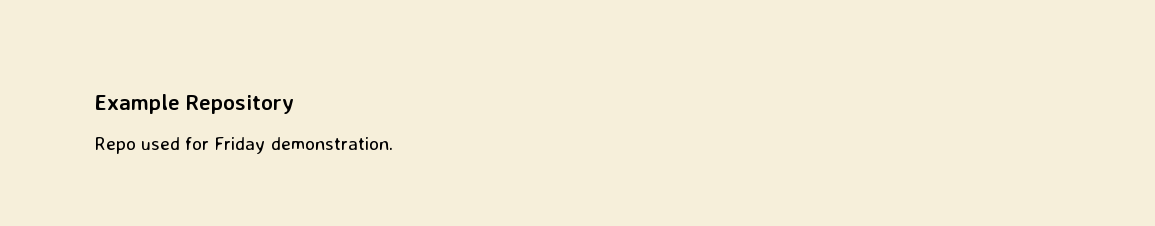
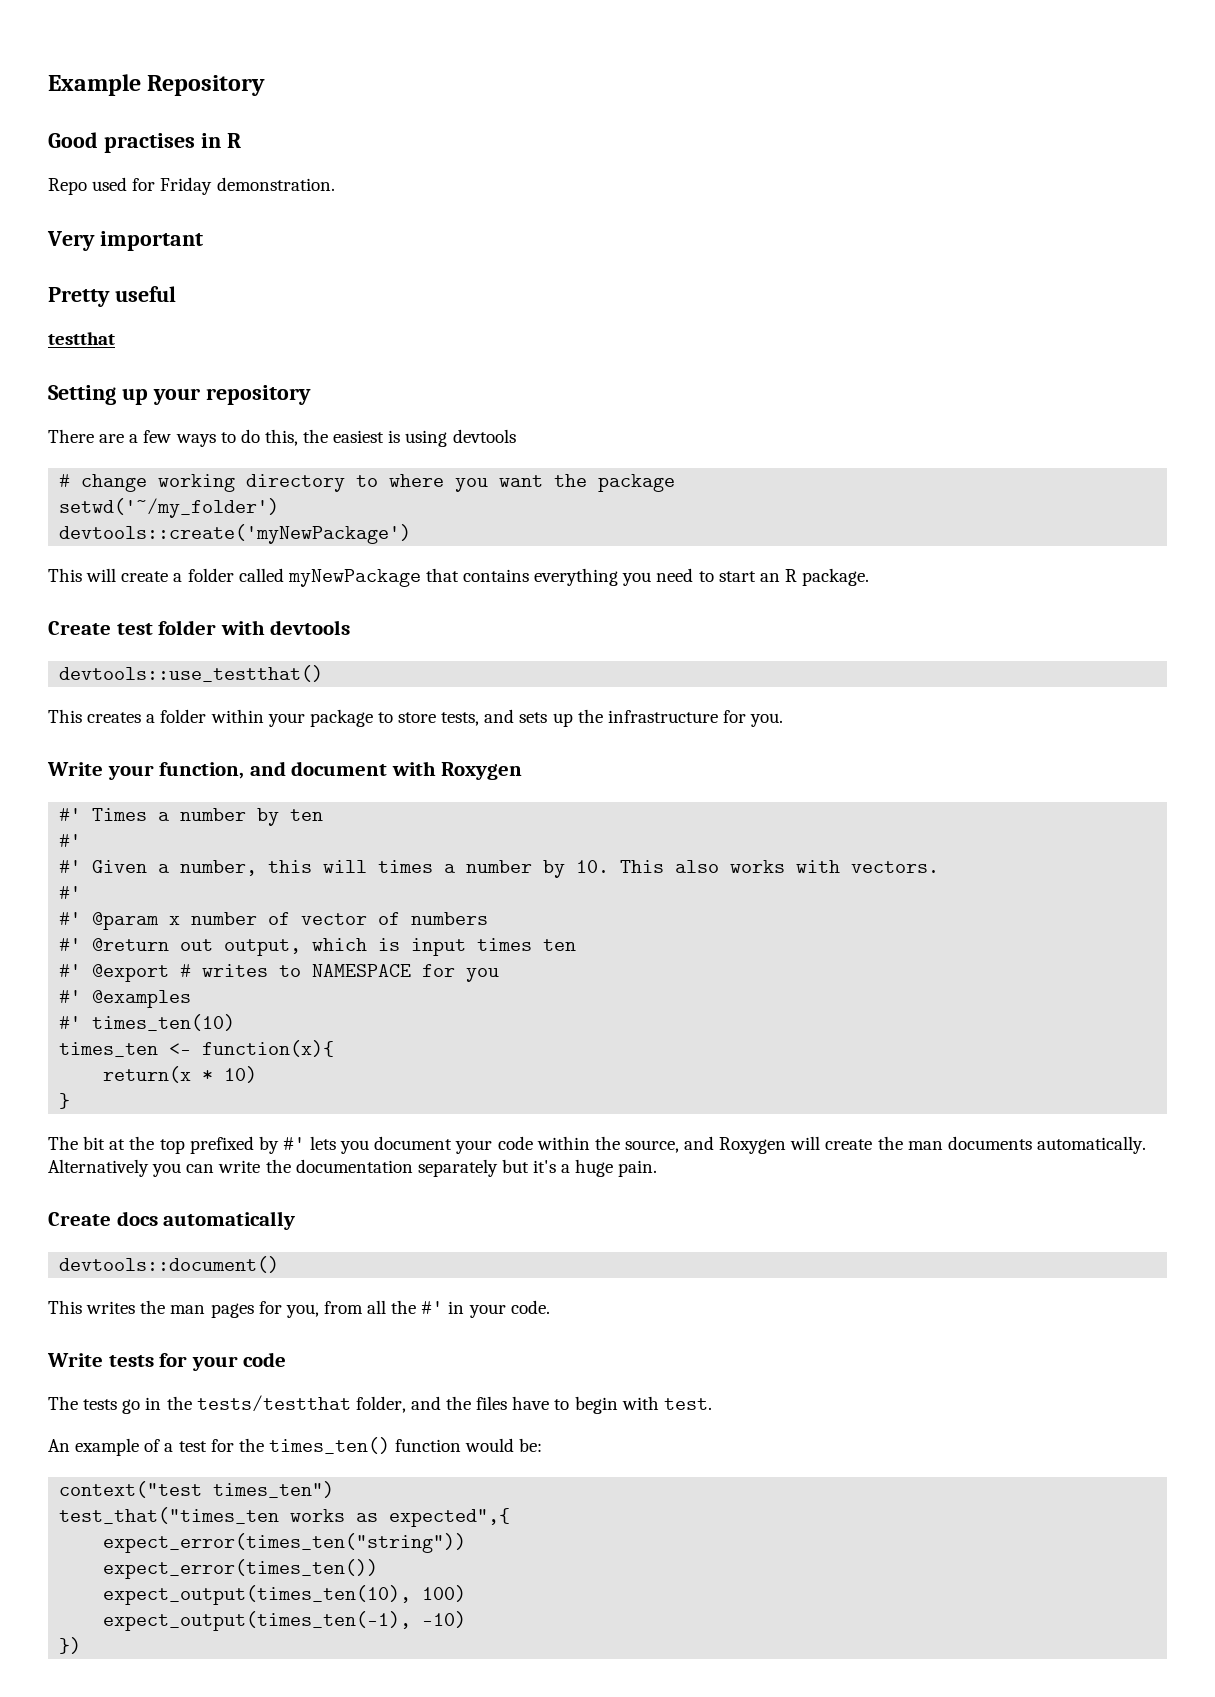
+ Good practises in R
+ Very important
+ Pretty useful
+ testthat
+ Setting up your repository
+ There are a few ways to do this, the easiest is using devtools
+ # change working directory to where you want the package
+ setwd('~/my_folder')
+ devtools::create('myNewPackage')
+ This will create a folder called myNewPackage that contains everything you need to start an R package.
+ Create test folder with devtools
+ devtools::use_testthat()
+ This creates a folder within your package to store tests, and sets up the infrastructure for you.
+ Write your function, and document with Roxygen
+ #' Times a number by ten
+ #'
+ #' Given a number, this will times a number by 10. This also works with vectors.
+ #'
+ #' @param x number of vector of numbers
+ #' @return out output, which is input times ten
+ #' @export # writes to NAMESPACE for you
+ #' @examples
+ #' times_ten(10)
+ times_ten <- function(x){
+ return(x * 10)
+ }
+ The bit at the top prefixed by #' lets you document your code within the source, and Roxygen will create the man documents automatically. Alternatively you can write the documentation separately but it's a huge pain.
+ Create docs automatically
+ devtools::document()
+ This writes the man pages for you, from all the #' in your code.
+ Write tests for your code
+ The tests go in the tests/testthat folder, and the files have to begin with test.
+ An example of a test for the times_ten() function would be:
+ context("test times_ten")
+ test_that("times_ten works as expected",{
+ expect_error(times_ten("string"))
+ expect_error(times_ten())
+ expect_output(times_ten(10), 100)
+ expect_output(times_ten(-1), -10)
+ })

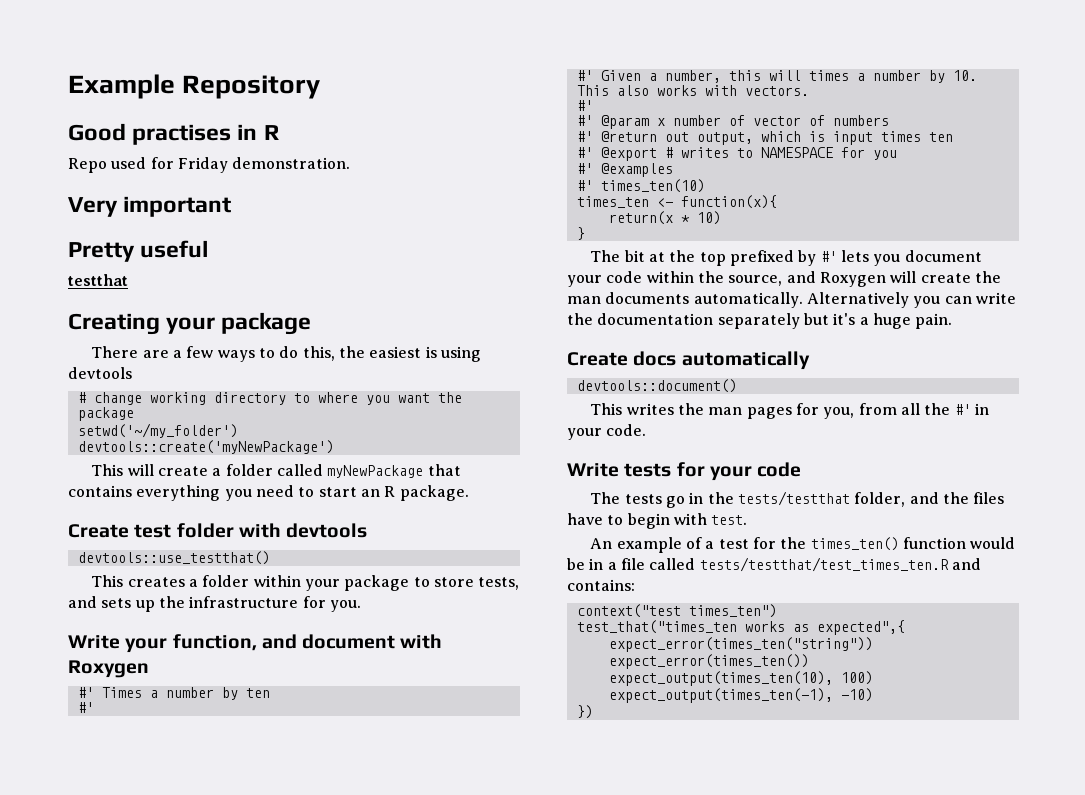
- Setting up your repository
+ Creating your package
- An example of a test for the times_ten() function would be:
+ An example of a test for the times_ten() function would be in a file called tests/testthat/test_times_ten.R and contains:

